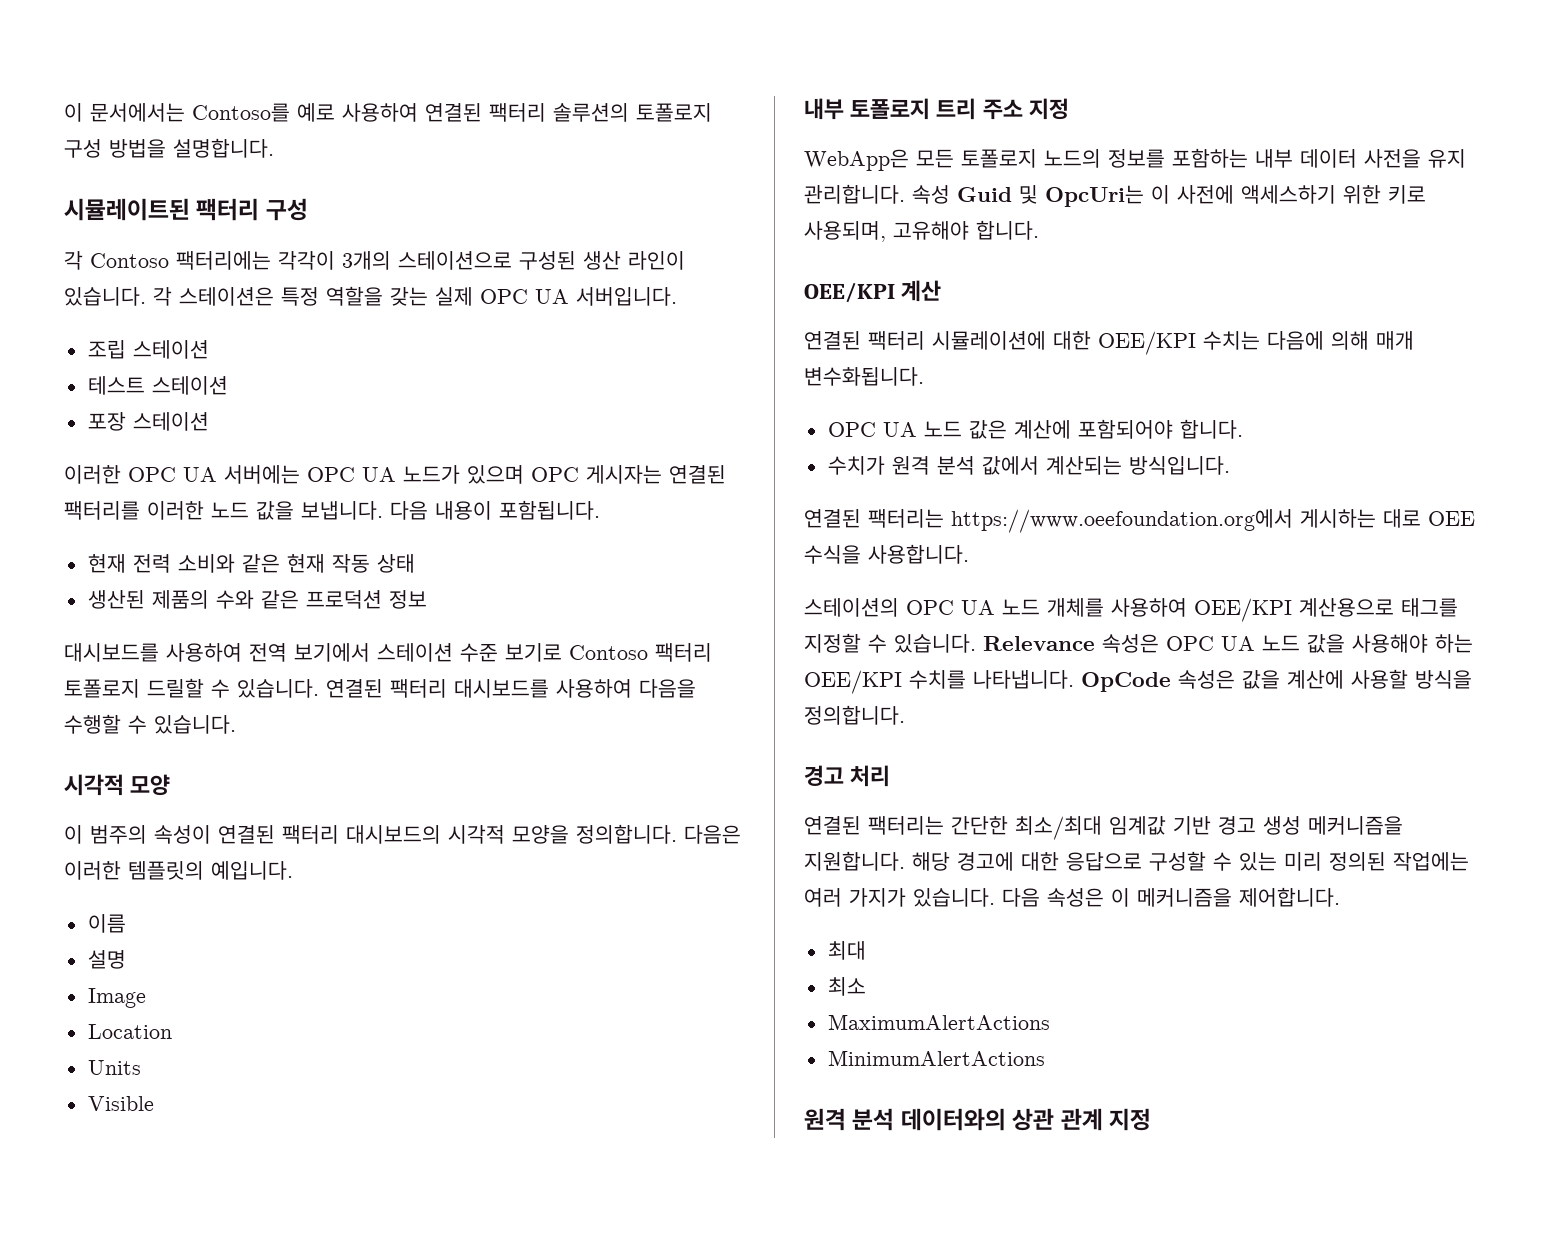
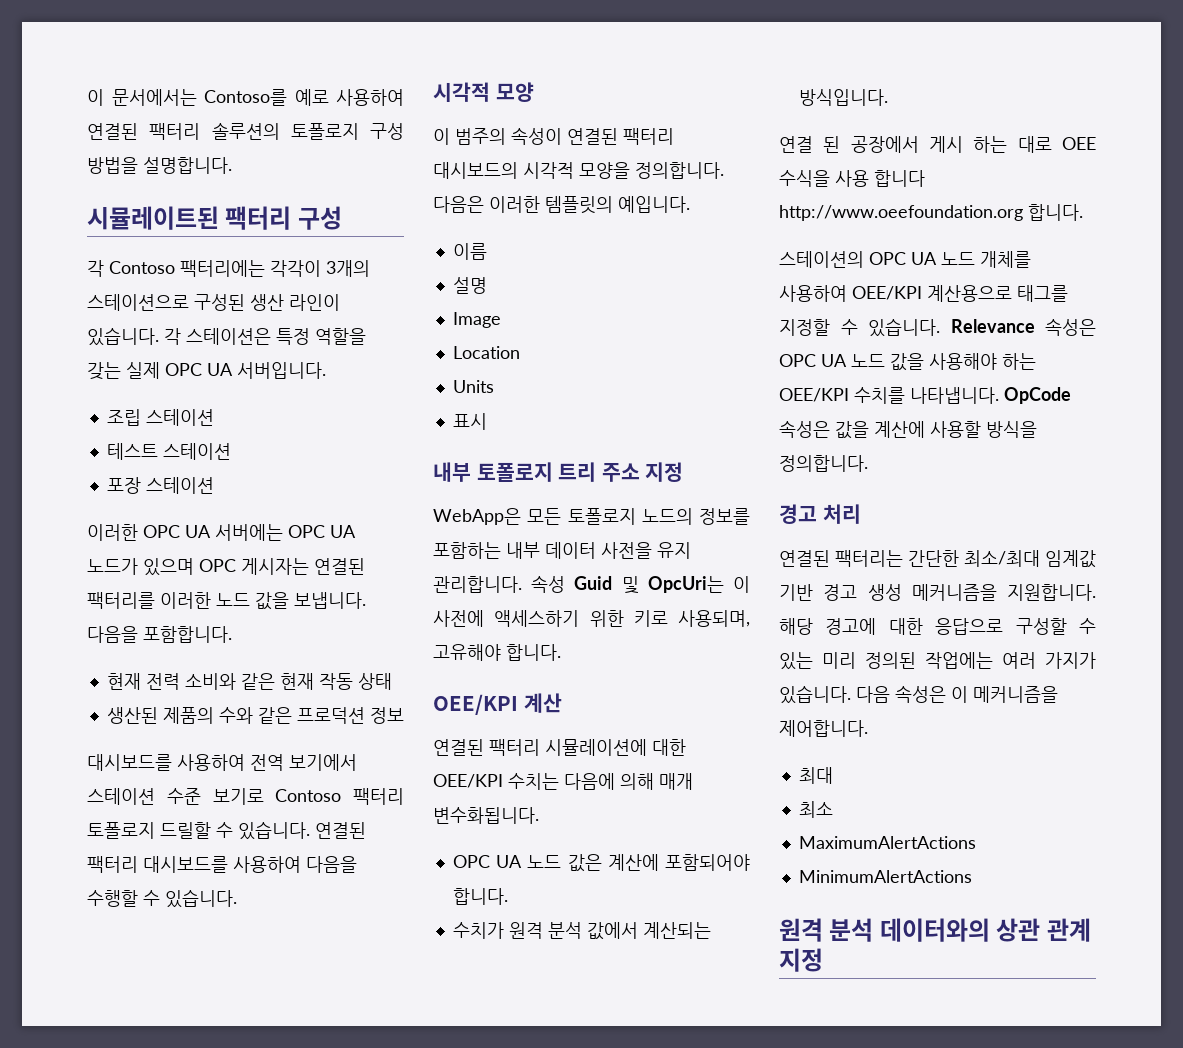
- 다음 내용이 포함됩니다.
+ 다음을 포함합니다.
- Visible
+ 표시
- 연결된 팩터리는 https://www.oeefoundation.org에서 게시하는 대로 OEE 수식을 사용합니다.
+ 연결 된 공장에서 게시 하는 대로 OEE 수식을 사용 합니다 http://www.oeefoundation.org 합니다.

